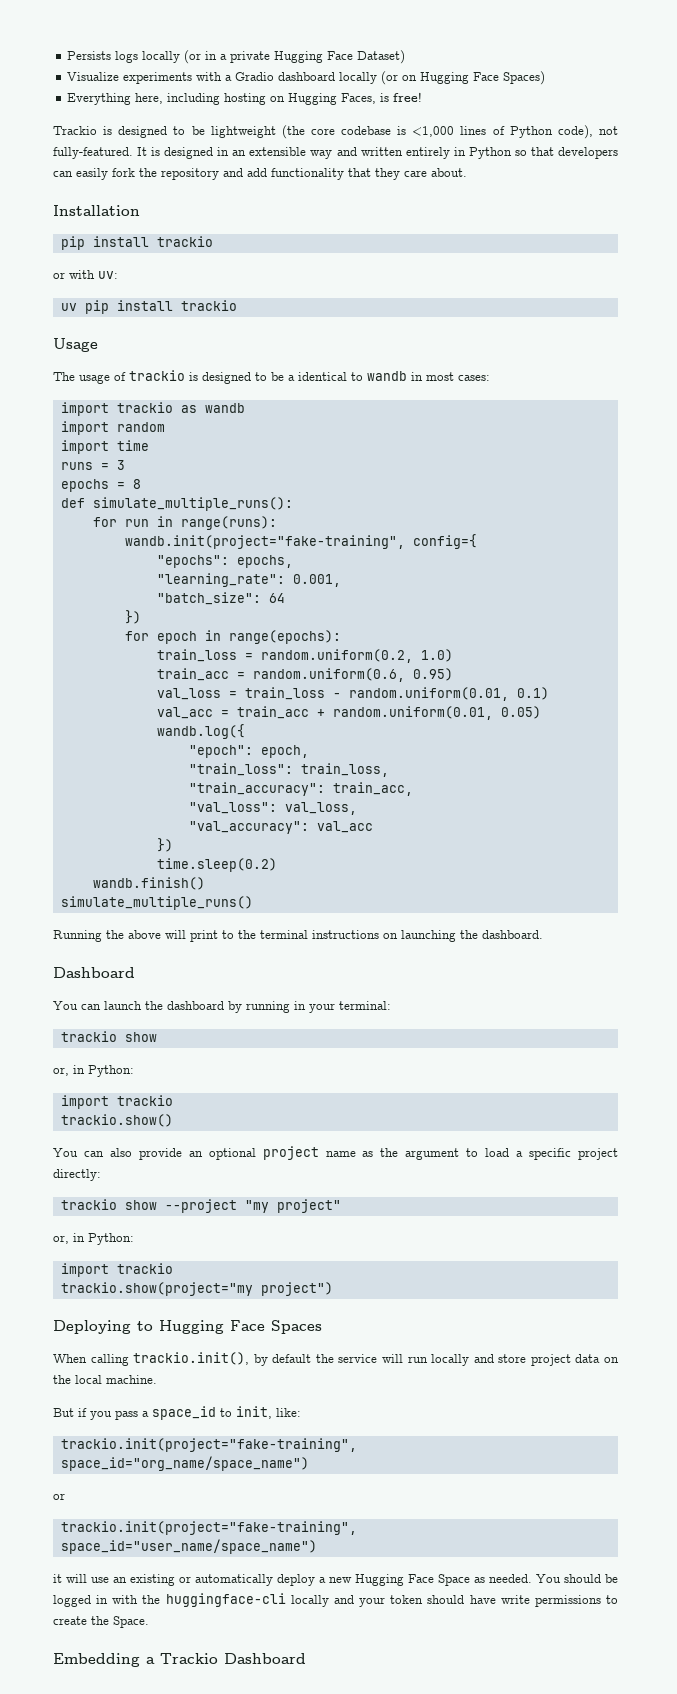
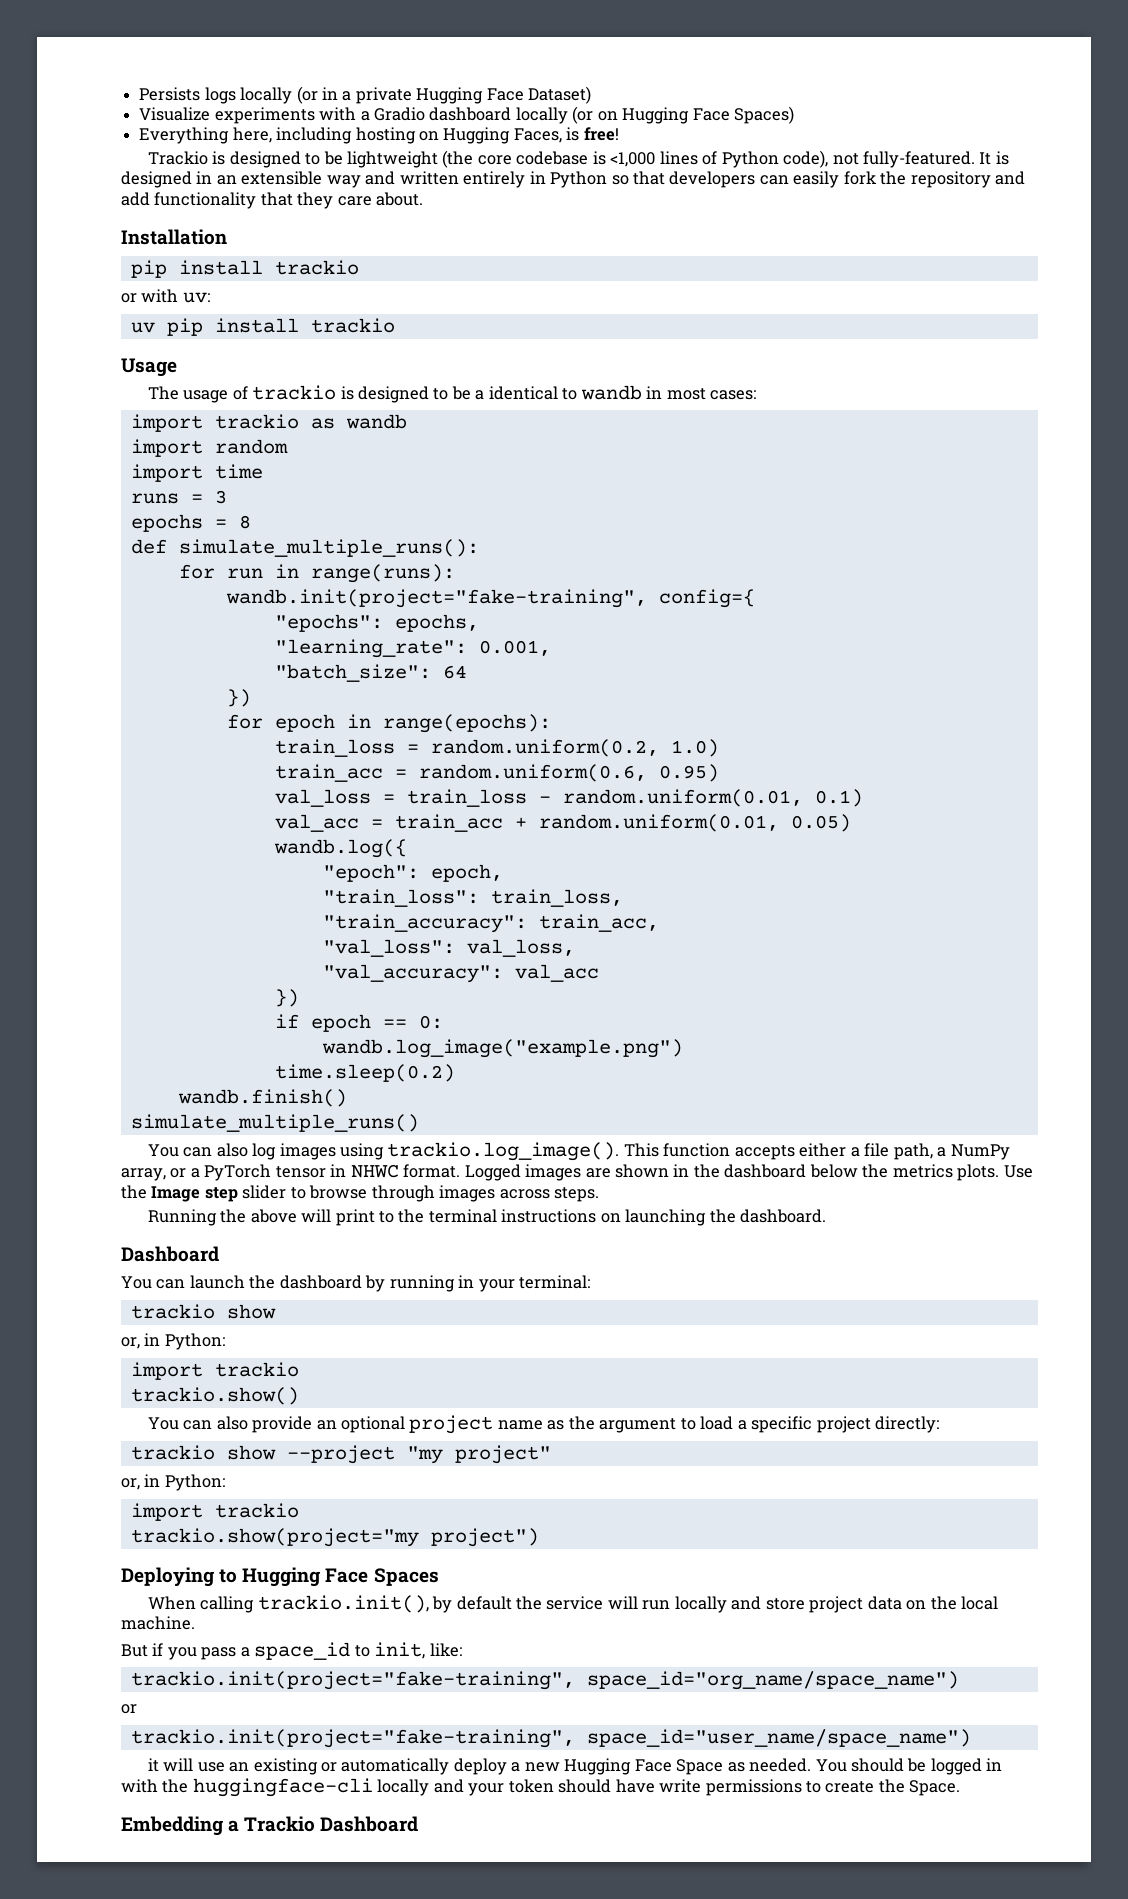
+ if epoch == 0:
+ wandb.log_image("example.png")
  time.sleep(0.2)
  wandb.finish()
  simulate_multiple_runs()
+ You can also log images using trackio.log_image(). This function accepts either a file path, a NumPy array, or a PyTorch tensor in NHWC format. Logged images are shown in the dashboard below the metrics plots. Use the Image step slider to browse through images across steps.

